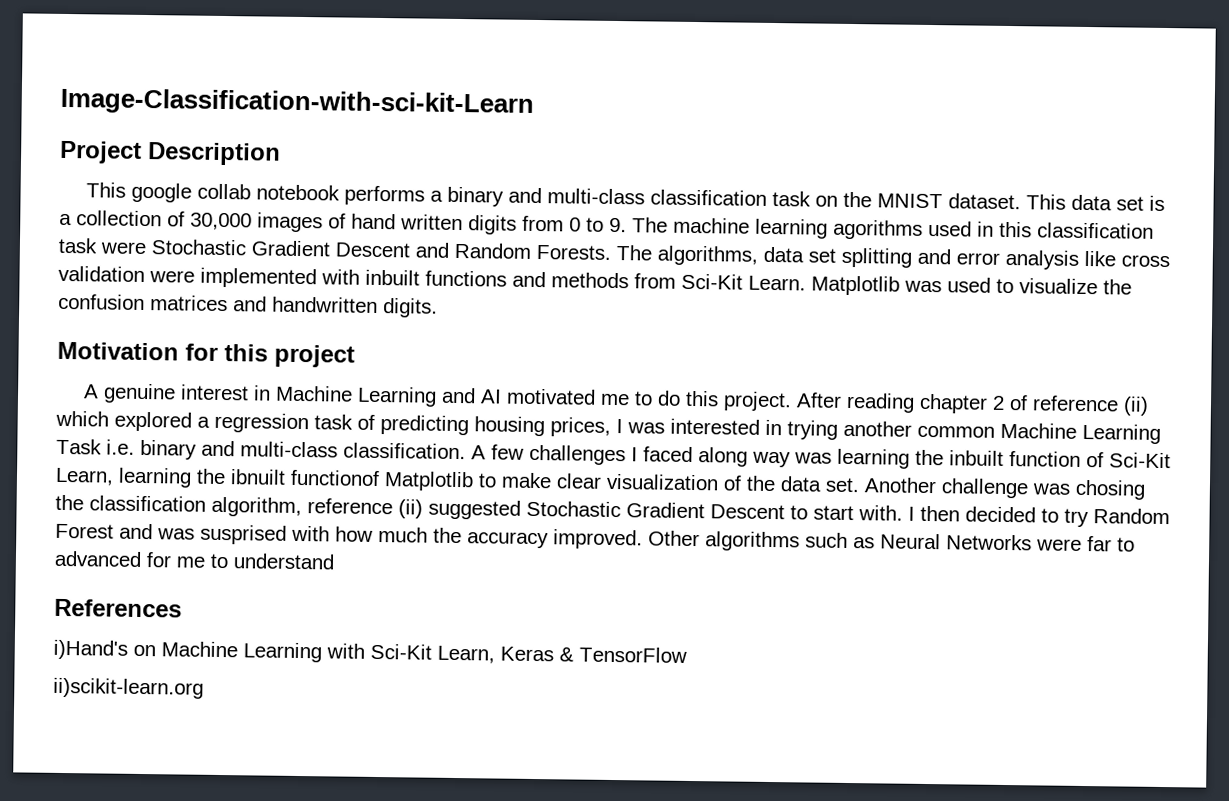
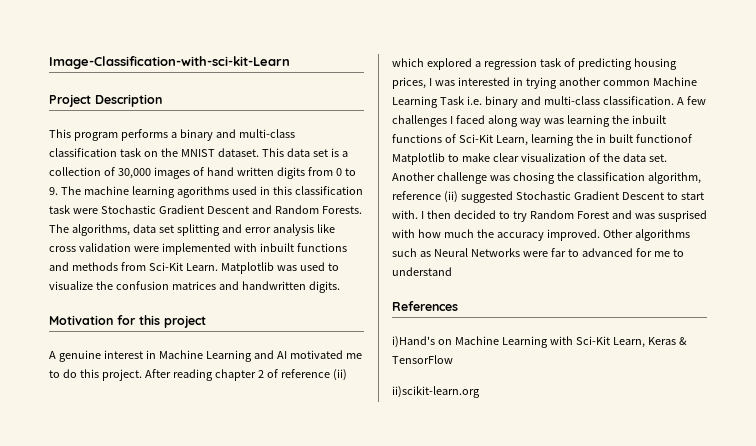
- This google collab notebook performs a binary and multi-class classification task on the MNIST dataset.
+ This program performs a binary and multi-class classification task on the MNIST dataset.
- A few challenges I faced along way was learning the inbuilt function of Sci-Kit Learn, learning the ibnuilt functionof Matplotlib to make clear visualization of the data set.
+ A few challenges I faced along way was learning the inbuilt functions of Sci-Kit Learn, learning the in built functionof Matplotlib to make clear visualization of the data set.

